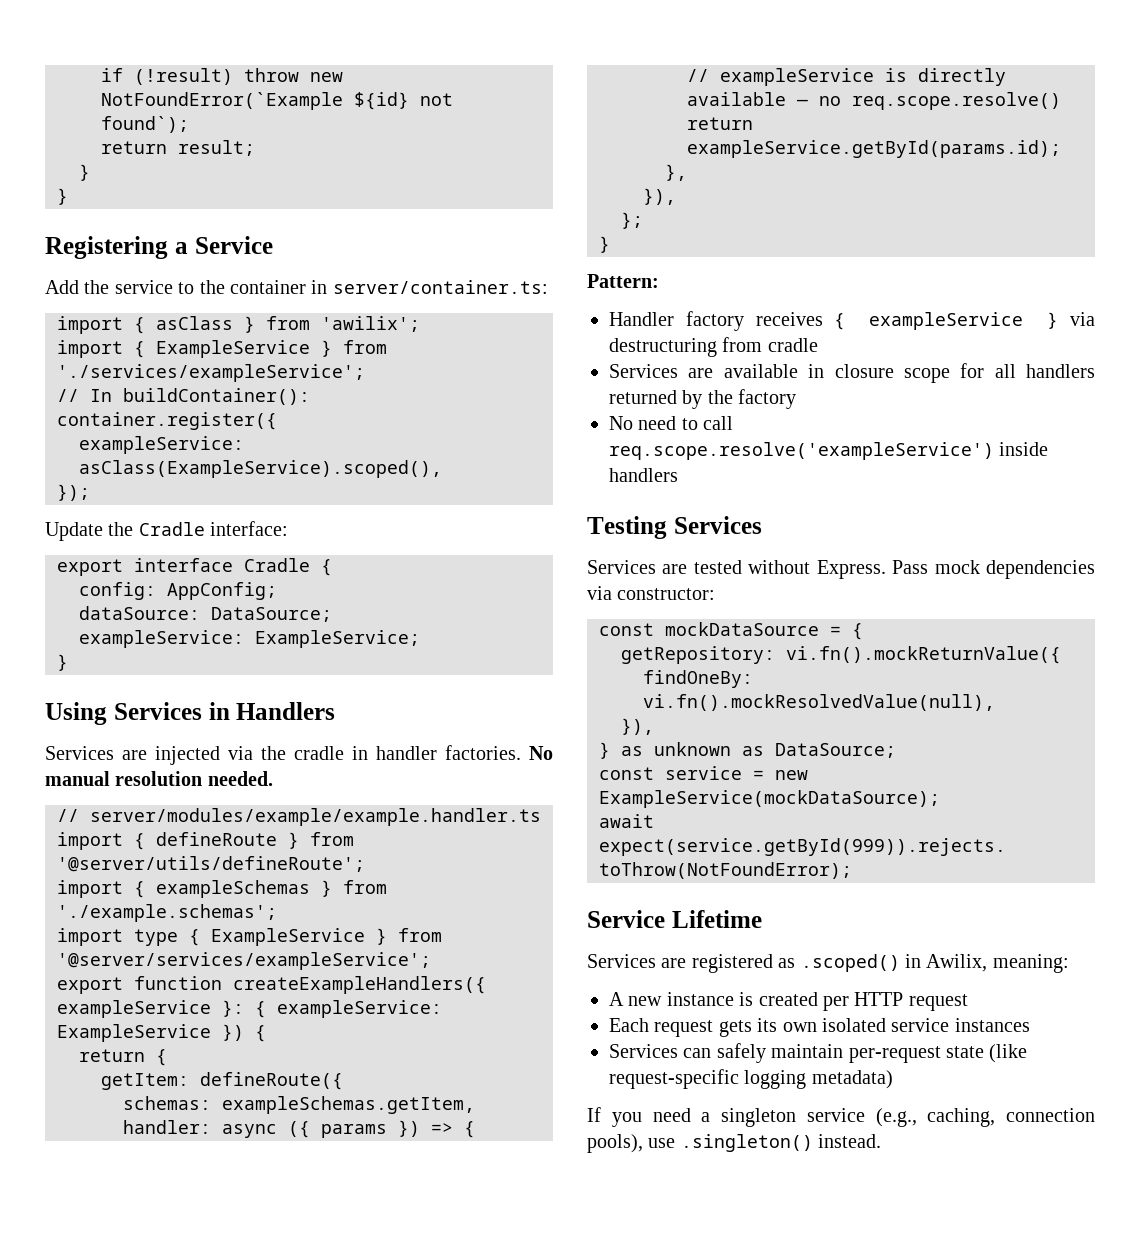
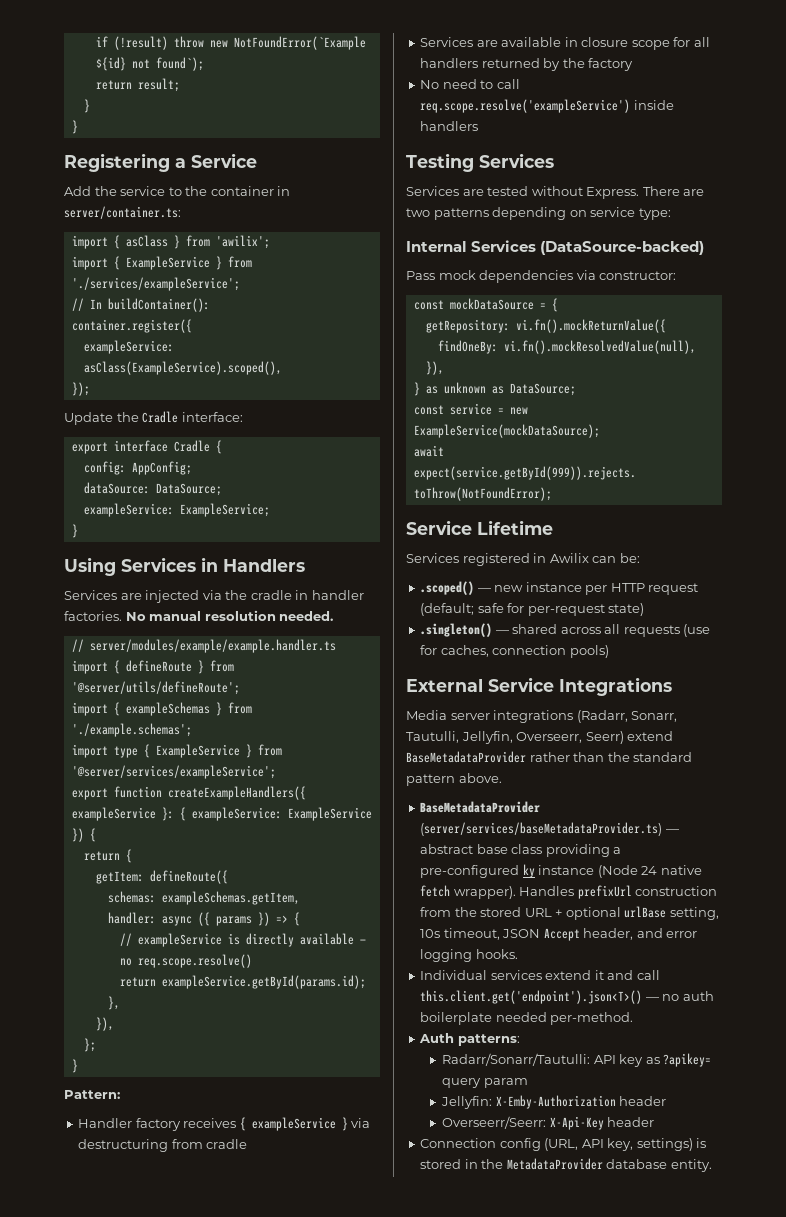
- Services are tested without Express. Pass mock dependencies via constructor:
+ Services are tested without Express. There are two patterns depending on service type:
+ Internal Services (DataSource-backed)
+ Pass mock dependencies via constructor:
- Services are registered as .scoped() in Awilix, meaning:
- A new instance is created per HTTP request
- Each request gets its own isolated service instances
- Services can safely maintain per-request state (like request-specific logging metadata)
- If you need a singleton service (e.g., caching, connection pools), use .singleton() instead.
+ Services registered in Awilix can be:
+ .scoped() — new instance per HTTP request (default; safe for per-request state)
+ .singleton() — shared across all requests (use for caches, connection pools)
+ External Service Integrations
+ Media server integrations (Radarr, Sonarr, Tautulli, Jellyfin, Overseerr, Seerr) extend BaseMetadataProvider rather than the standard pattern above.
+ BaseMetadataProvider (server/services/baseMetadataProvider.ts) — abstract base class providing a pre-configured ky instance (Node 24 native fetch wrapper). Handles prefixUrl construction from the stored URL + optional urlBase setting, 10s timeout, JSON Accept header, and error logging hooks.
+ Individual services extend it and call this.client.get('endpoint').json<T>() — no auth boilerplate needed per-method.
+ Auth patterns:
+ Radarr/Sonarr/Tautulli: API key as ?apikey= query param
+ Jellyfin: X-Emby-Authorization header
+ Overseerr/Seerr: X-Api-Key header
+ Connection config (URL, API key, settings) is stored in the MetadataProvider database entity.

